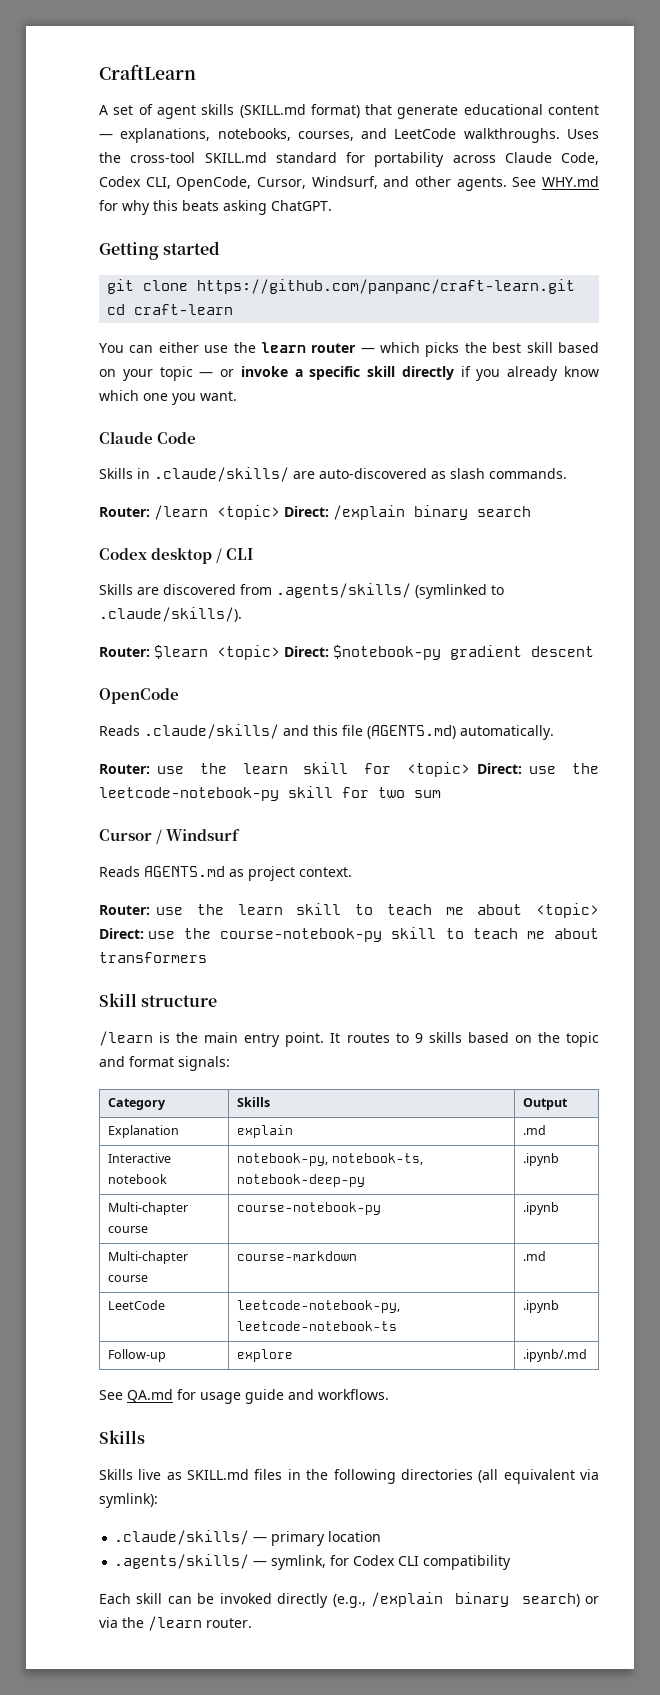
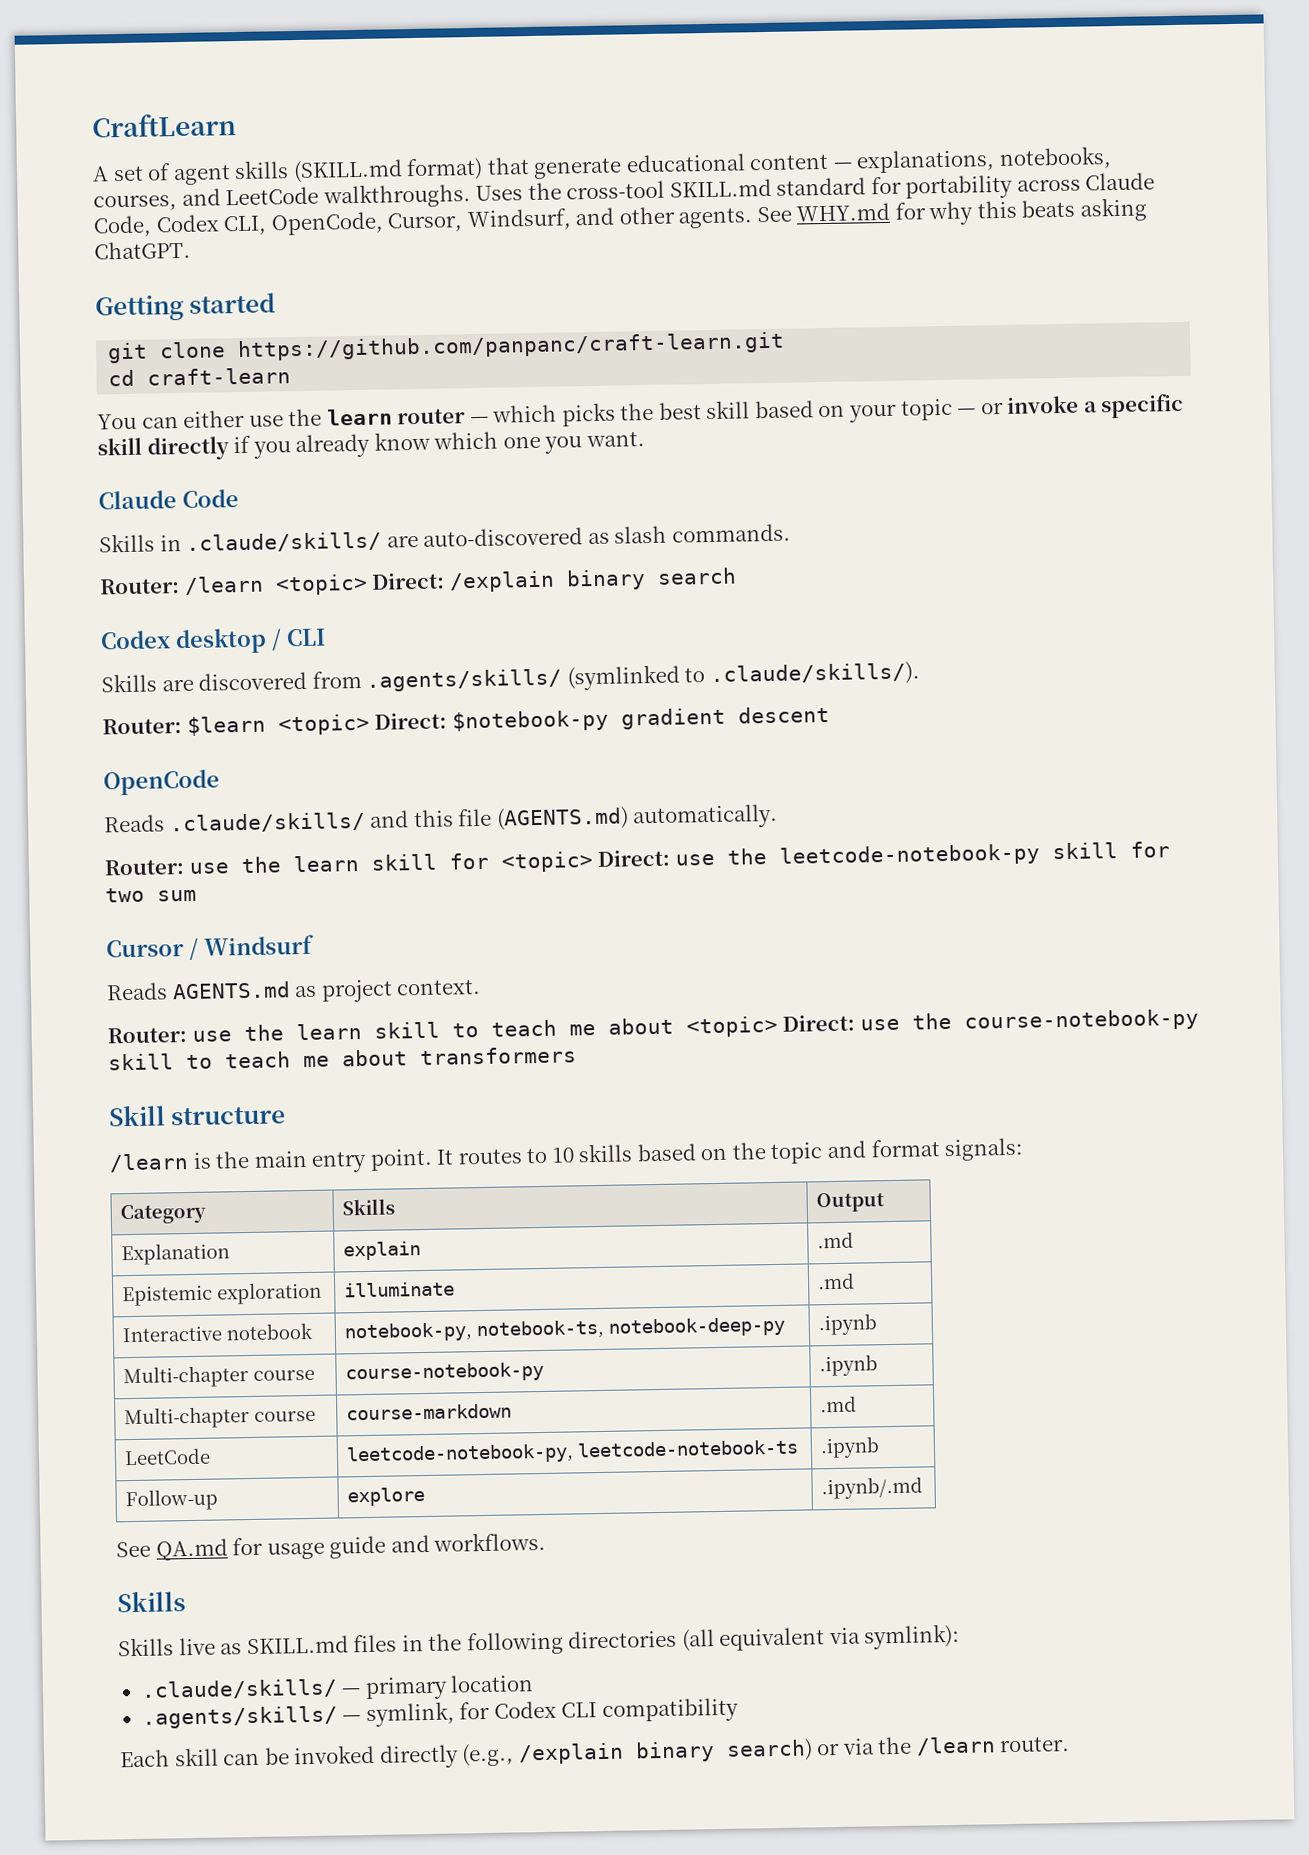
- It routes to 9 skills based on the topic and format signals:
+ It routes to 10 skills based on the topic and format signals:
+ Epistemic exploration | illuminate | .md

